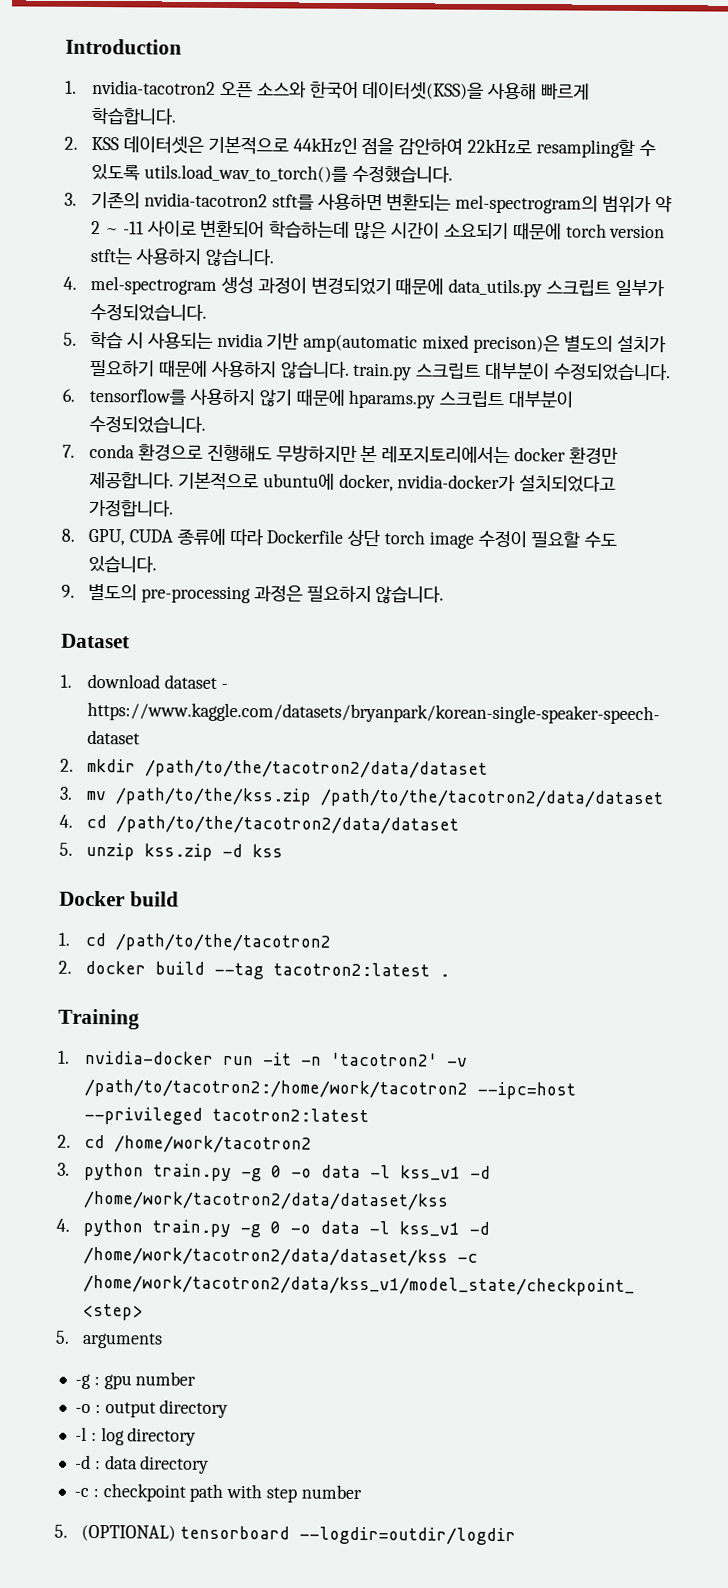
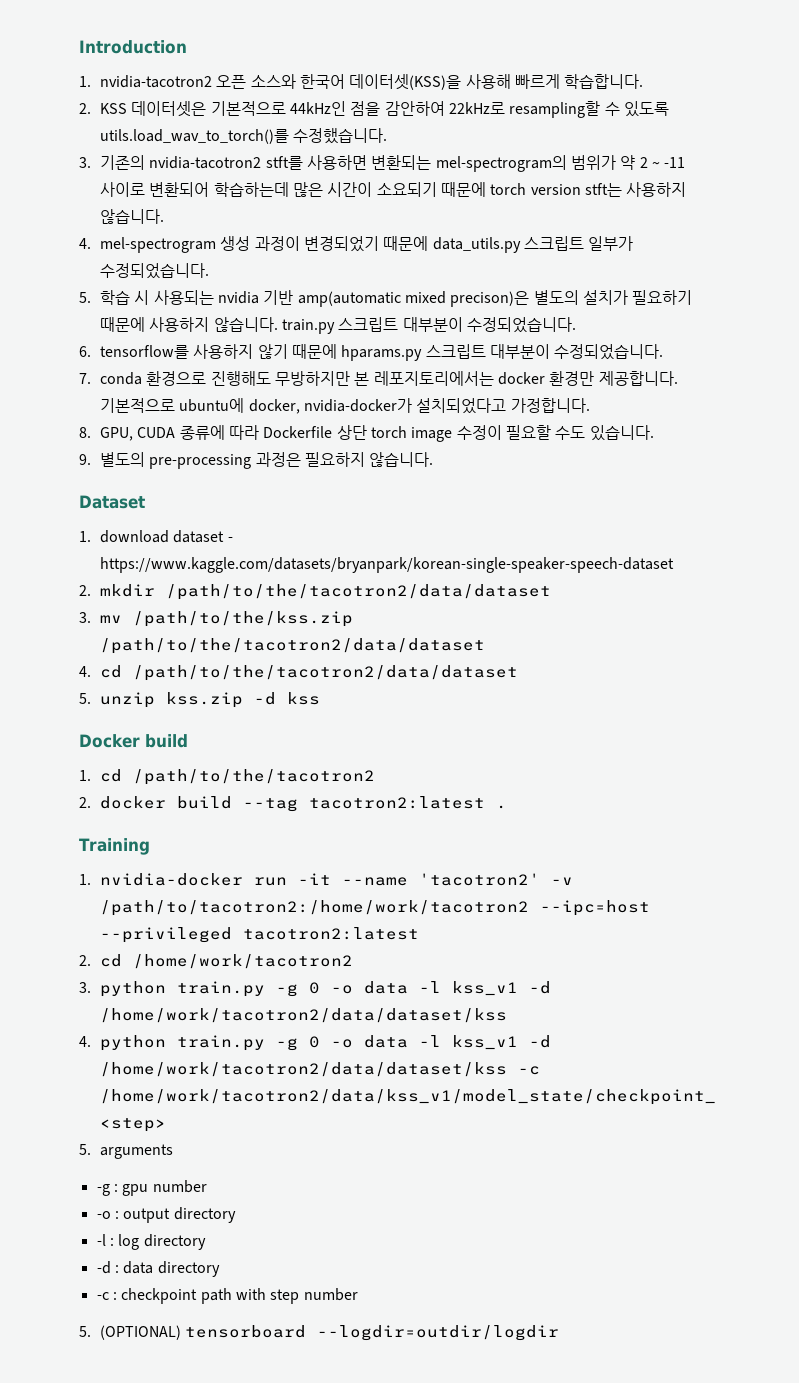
- 1. nvidia-docker run -it -n 'tacotron2' -v /path/to/tacotron2:/home/work/tacotron2 --ipc=host --privileged tacotron2:latest
+ 1. nvidia-docker run -it --name 'tacotron2' -v /path/to/tacotron2:/home/work/tacotron2 --ipc=host --privileged tacotron2:latest

